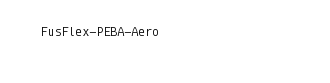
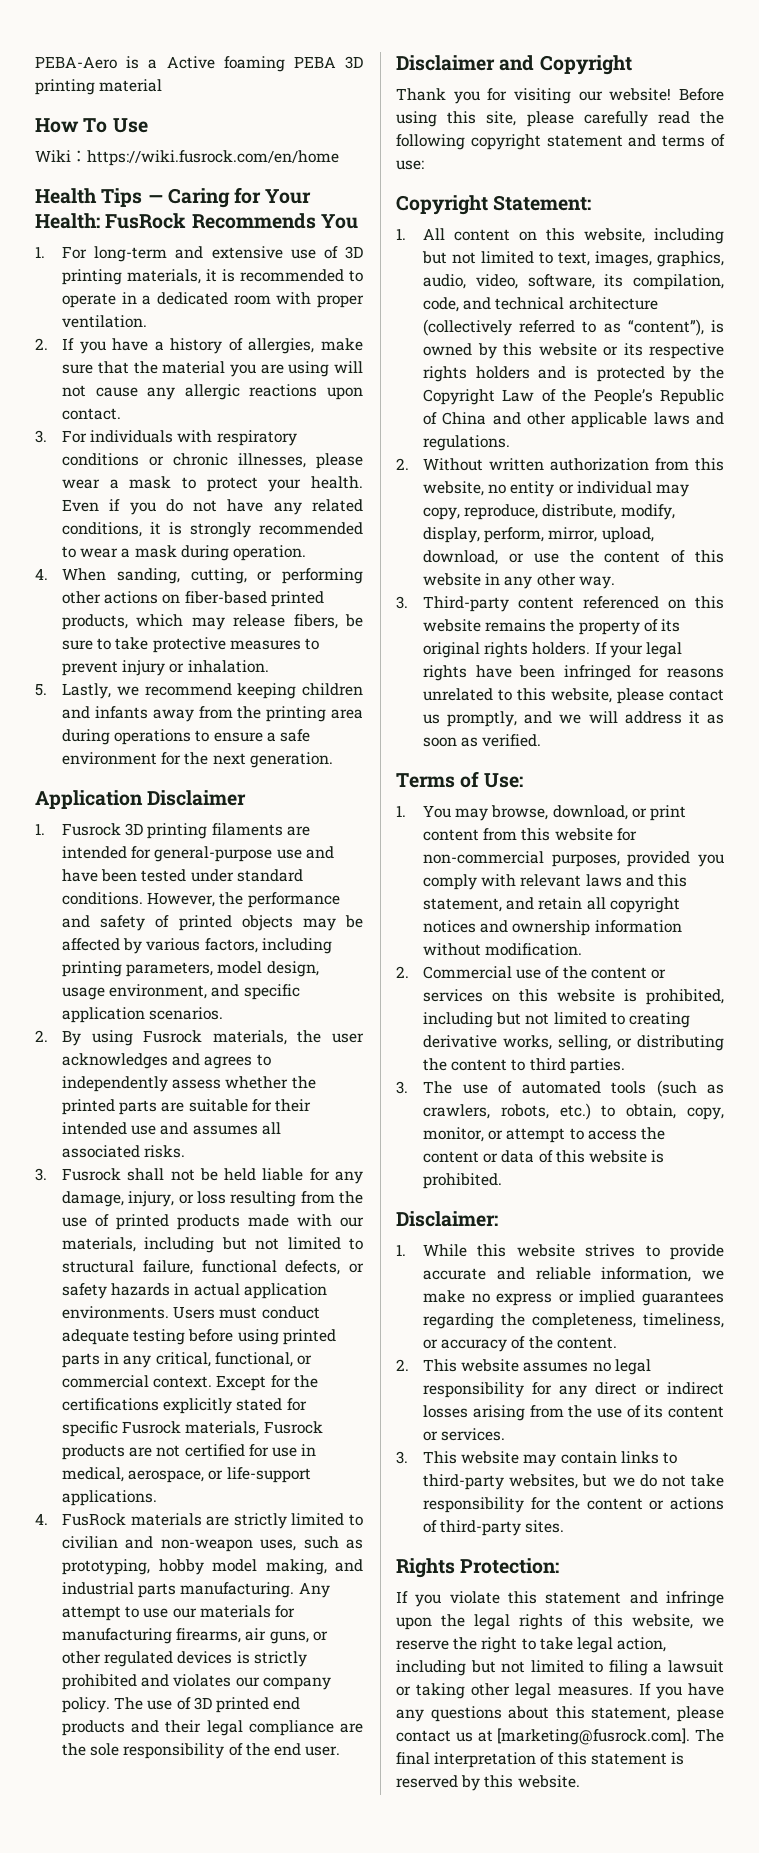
- FusFlex-PEBA-Aero
+ PEBA-Aero is a Active foaming PEBA 3D printing material
+ How To Use
+ Wiki：https://wiki.fusrock.com/en/home
+ Health Tips — Caring for Your Health: FusRock Recommends You
+ 1. For long-term and extensive use of 3D printing materials, it is recommended to operate in a dedicated room with proper ventilation.
+ 2. If you have a history of allergies, make sure that the material you are using will not cause any allergic reactions upon contact.
+ 3. For individuals with respiratory conditions or chronic illnesses, please wear a mask to protect your health. Even if you do not have any related conditions, it is strongly recommended to wear a mask during operation.
+ 4. When sanding, cutting, or performing other actions on fiber-based printed products, which may release fibers, be sure to take protective measures to prevent injury or inhalation.
+ 5. Lastly, we recommend keeping children and infants away from the printing area during operations to ensure a safe environment for the next generation.
+ Application Disclaimer
+ 1. Fusrock 3D printing filaments are intended for general-purpose use and have been tested under standard conditions. However, the performance and safety of printed objects may be affected by various factors, including printing parameters, model design, usage environment, and specific application scenarios.
+ 2. By using Fusrock materials, the user acknowledges and agrees to independently assess whether the printed parts are suitable for their intended use and assumes all associated risks.
+ 3. Fusrock shall not be held liable for any damage, injury, or loss resulting from the use of printed products made with our materials, including but not limited to structural failure, functional defects, or safety hazards in actual application environments. Users must conduct adequate testing before using printed parts in any critical, functional, or commercial context. Except for the certifications explicitly stated for specific Fusrock materials, Fusrock products are not certified for use in medical, aerospace, or life-support applications.
+ 4. FusRock materials are strictly limited to civilian and non-weapon uses, such as prototyping, hobby model making, and industrial parts manufacturing. Any attempt to use our materials for manufacturing firearms, air guns, or other regulated devices is strictly prohibited and violates our company policy. The use of 3D printed end products and their legal compliance are the sole responsibility of the end user.
+ Disclaimer and Copyright
+ Thank you for visiting our website! Before using this site, please carefully read the following copyright statement and terms of use:
+ Copyright Statement:
+ 1. All content on this website, including but not limited to text, images, graphics, audio, video, software, its compilation, code, and technical architecture (collectively referred to as “content”), is owned by this website or its respective rights holders and is protected by the Copyright Law of the People’s Republic of China and other applicable laws and regulations.
+ 2. Without written authorization from this website, no entity or individual may copy, reproduce, distribute, modify, display, perform, mirror, upload, download, or use the content of this website in any other way.
+ 3. Third-party content referenced on this website remains the property of its original rights holders. If your legal rights have been infringed for reasons unrelated to this website, please contact us promptly, and we will address it as soon as verified.
+ Terms of Use:
+ 1. You may browse, download, or print content from this website for non-commercial purposes, provided you comply with relevant laws and this statement, and retain all copyright notices and ownership information without modification.
+ 2. Commercial use of the content or services on this website is prohibited, including but not limited to creating derivative works, selling, or distributing the content to third parties.
+ 3. The use of automated tools (such as crawlers, robots, etc.) to obtain, copy, monitor, or attempt to access the content or data of this website is prohibited.
+ Disclaimer:
+ 1. While this website strives to provide accurate and reliable information, we make no express or implied guarantees regarding the completeness, timeliness, or accuracy of the content.
+ 2. This website assumes no legal responsibility for any direct or indirect losses arising from the use of its content or services.
+ 3. This website may contain links to third-party websites, but we do not take responsibility for the content or actions of third-party sites.
+ Rights Protection:
+ If you violate this statement and infringe upon the legal rights of this website, we reserve the right to take legal action, including but not limited to filing a lawsuit or taking other legal measures. If you have any questions about this statement, please contact us at [marketing@fusrock.com]. The final interpretation of this statement is reserved by this website.

